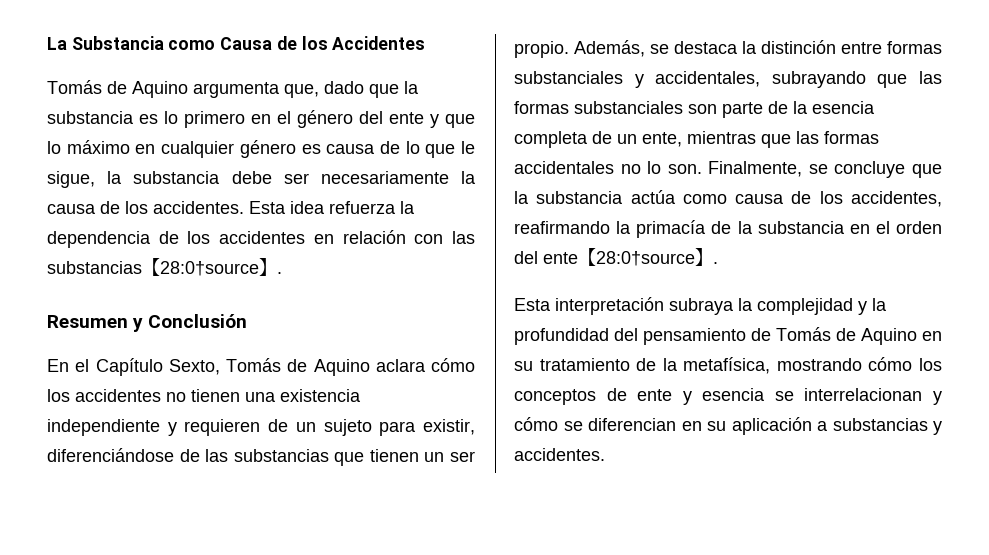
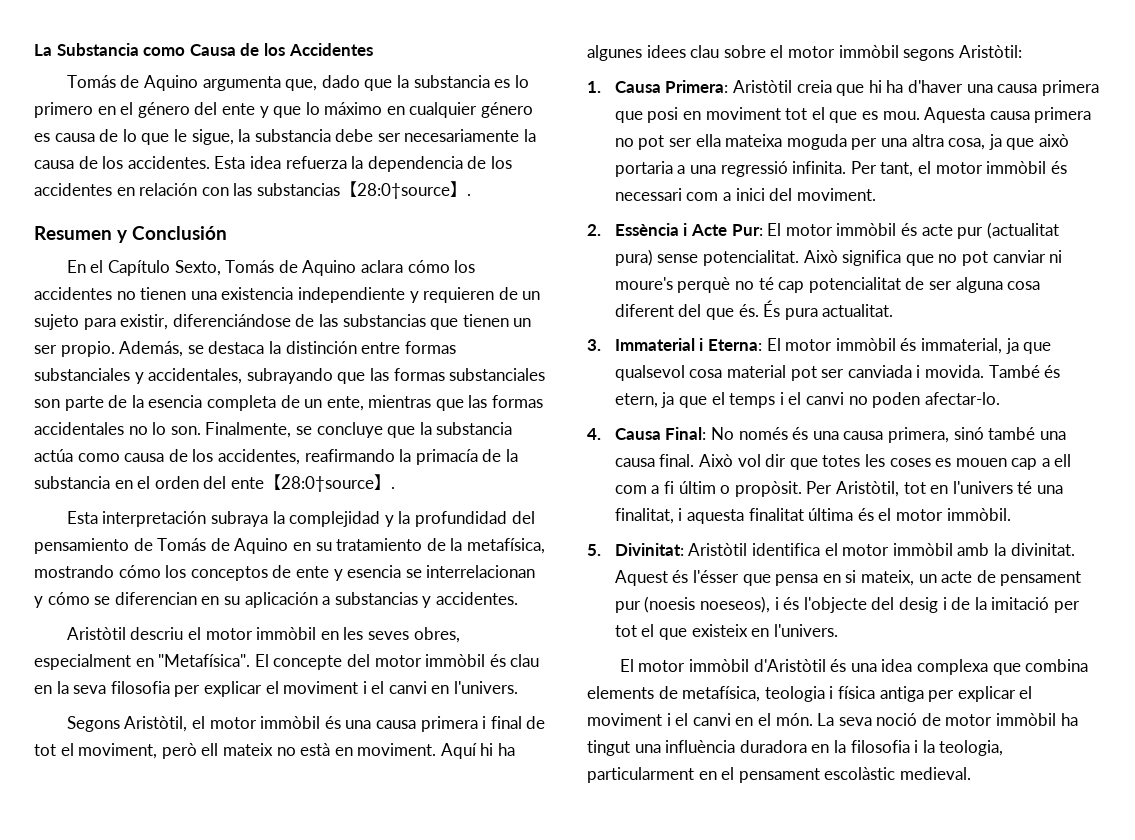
+ Aristòtil descriu el motor immòbil en les seves obres, especialment en "Metafísica". El concepte del motor immòbil és clau en la seva filosofia per explicar el moviment i el canvi en l'univers.
+ Segons Aristòtil, el motor immòbil és una causa primera i final de tot el moviment, però ell mateix no està en moviment. Aquí hi ha algunes idees clau sobre el motor immòbil segons Aristòtil:
+ 1. Causa Primera: Aristòtil creia que hi ha d'haver una causa primera que posi en moviment tot el que es mou. Aquesta causa primera no pot ser ella mateixa moguda per una altra cosa, ja que això portaria a una regressió infinita. Per tant, el motor immòbil és necessari com a inici del moviment.
+ 2. Essència i Acte Pur: El motor immòbil és acte pur (actualitat pura) sense potencialitat. Això significa que no pot canviar ni moure's perquè no té cap potencialitat de ser alguna cosa diferent del que és. És pura actualitat.
+ 3. Immaterial i Eterna: El motor immòbil és immaterial, ja que qualsevol cosa material pot ser canviada i movida. També és etern, ja que el temps i el canvi no poden afectar-lo.
+ 4. Causa Final: No només és una causa primera, sinó també una causa final. Això vol dir que totes les coses es mouen cap a ell com a fi últim o propòsit. Per Aristòtil, tot en l'univers té una finalitat, i aquesta finalitat última és el motor immòbil.
+ 5. Divinitat: Aristòtil identifica el motor immòbil amb la divinitat. Aquest és l'ésser que pensa en si mateix, un acte de pensament pur (noesis noeseos), i és l'objecte del desig i de la imitació per tot el que existeix en l'univers.
+ El motor immòbil d'Aristòtil és una idea complexa que combina elements de metafísica, teologia i física antiga per explicar el moviment i el canvi en el món. La seva noció de motor immòbil ha tingut una influència duradora en la filosofia i la teologia, particularment en el pensament escolàstic medieval.

